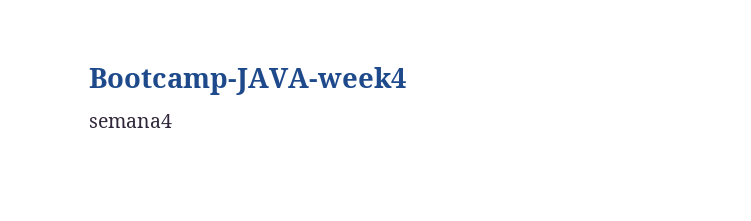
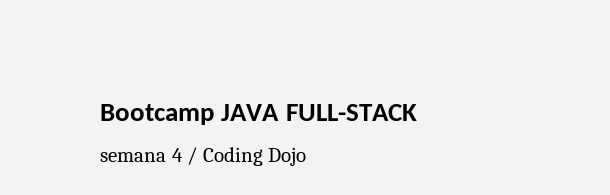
- Bootcamp-JAVA-week4
- semana4
+ Bootcamp JAVA FULL-STACK
+ semana 4 / Coding Dojo

